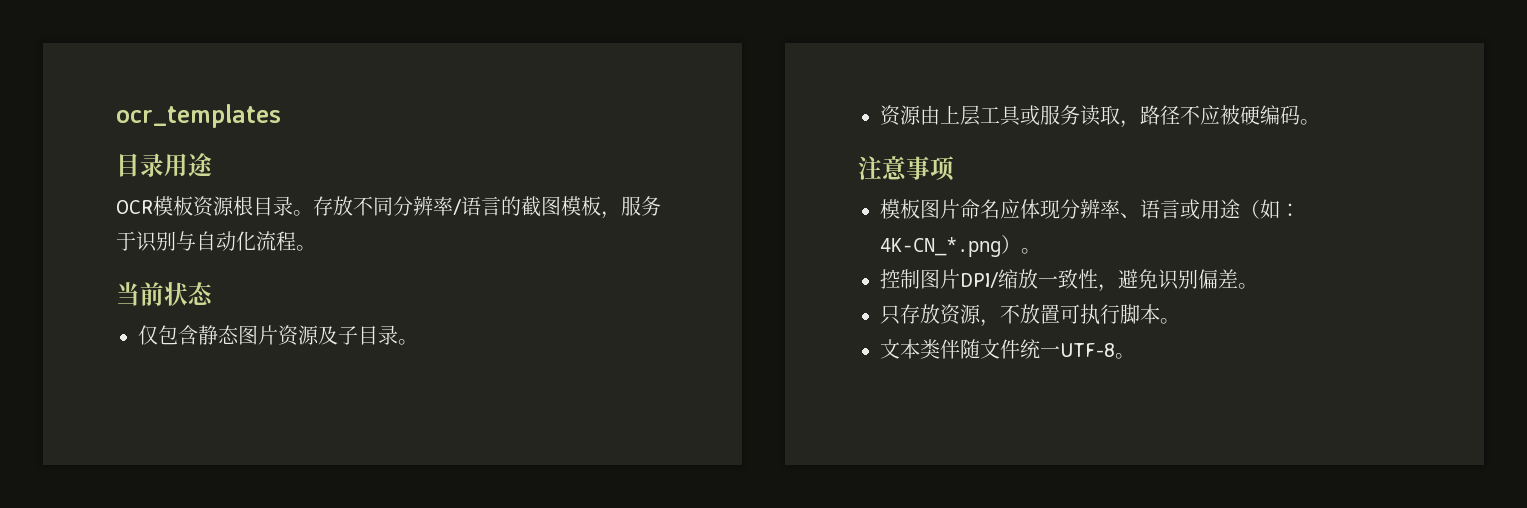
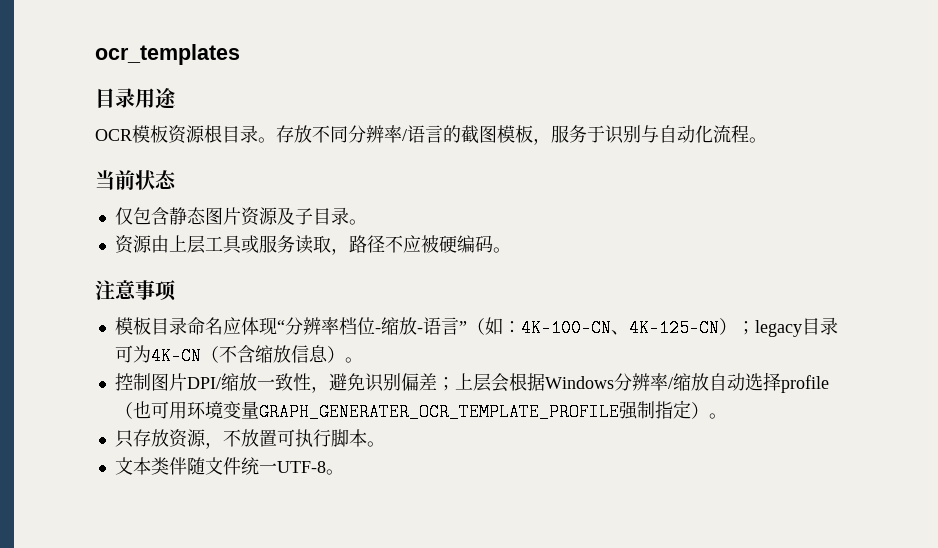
- 模板图片命名应体现分辨率、语言或用途（如：4K-CN_*.png）。
+ 模板目录命名应体现“分辨率档位-缩放-语言”（如：4K-100-CN、4K-125-CN）；legacy目录可为4K-CN（不含缩放信息）。
- 控制图片DPI/缩放一致性，避免识别偏差。
+ 控制图片DPI/缩放一致性，避免识别偏差；上层会根据Windows分辨率/缩放自动选择profile（也可用环境变量GRAPH_GENERATER_OCR_TEMPLATE_PROFILE强制指定）。

